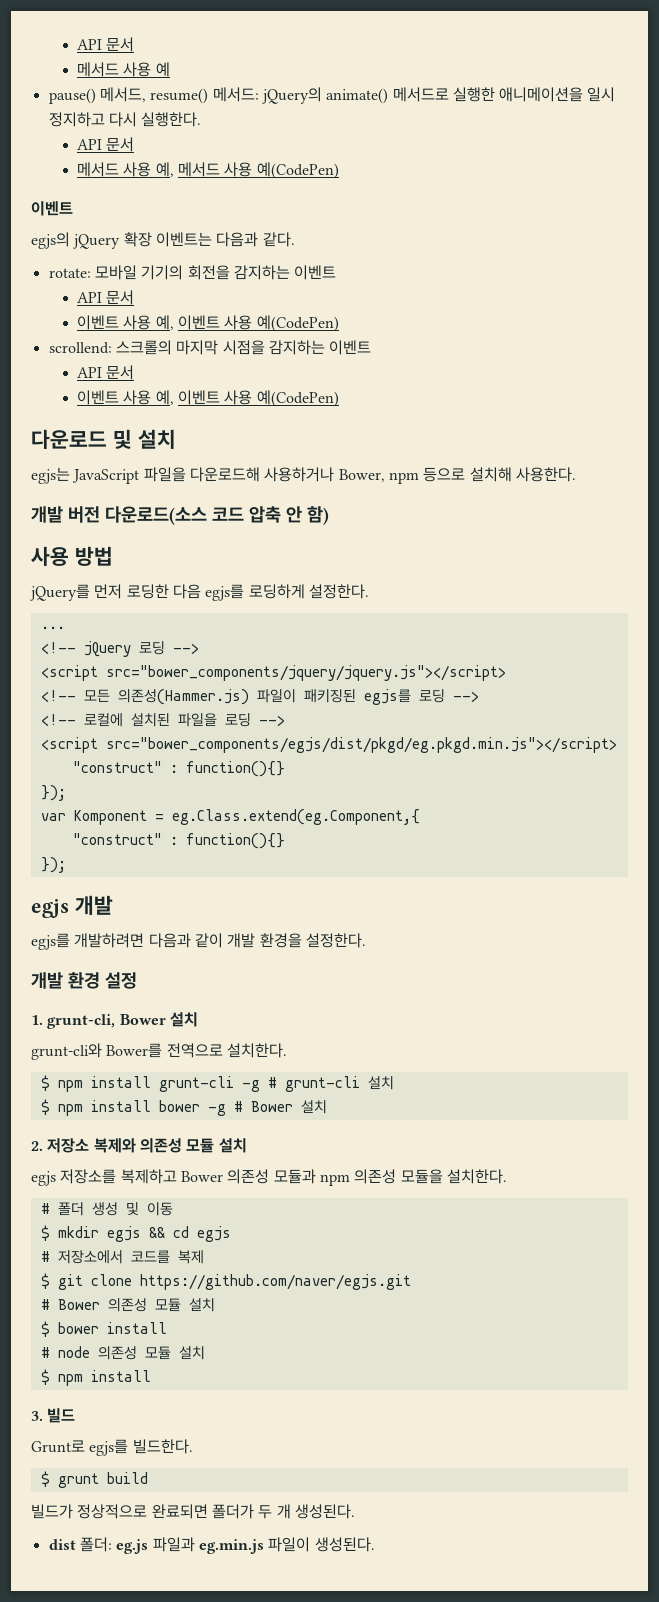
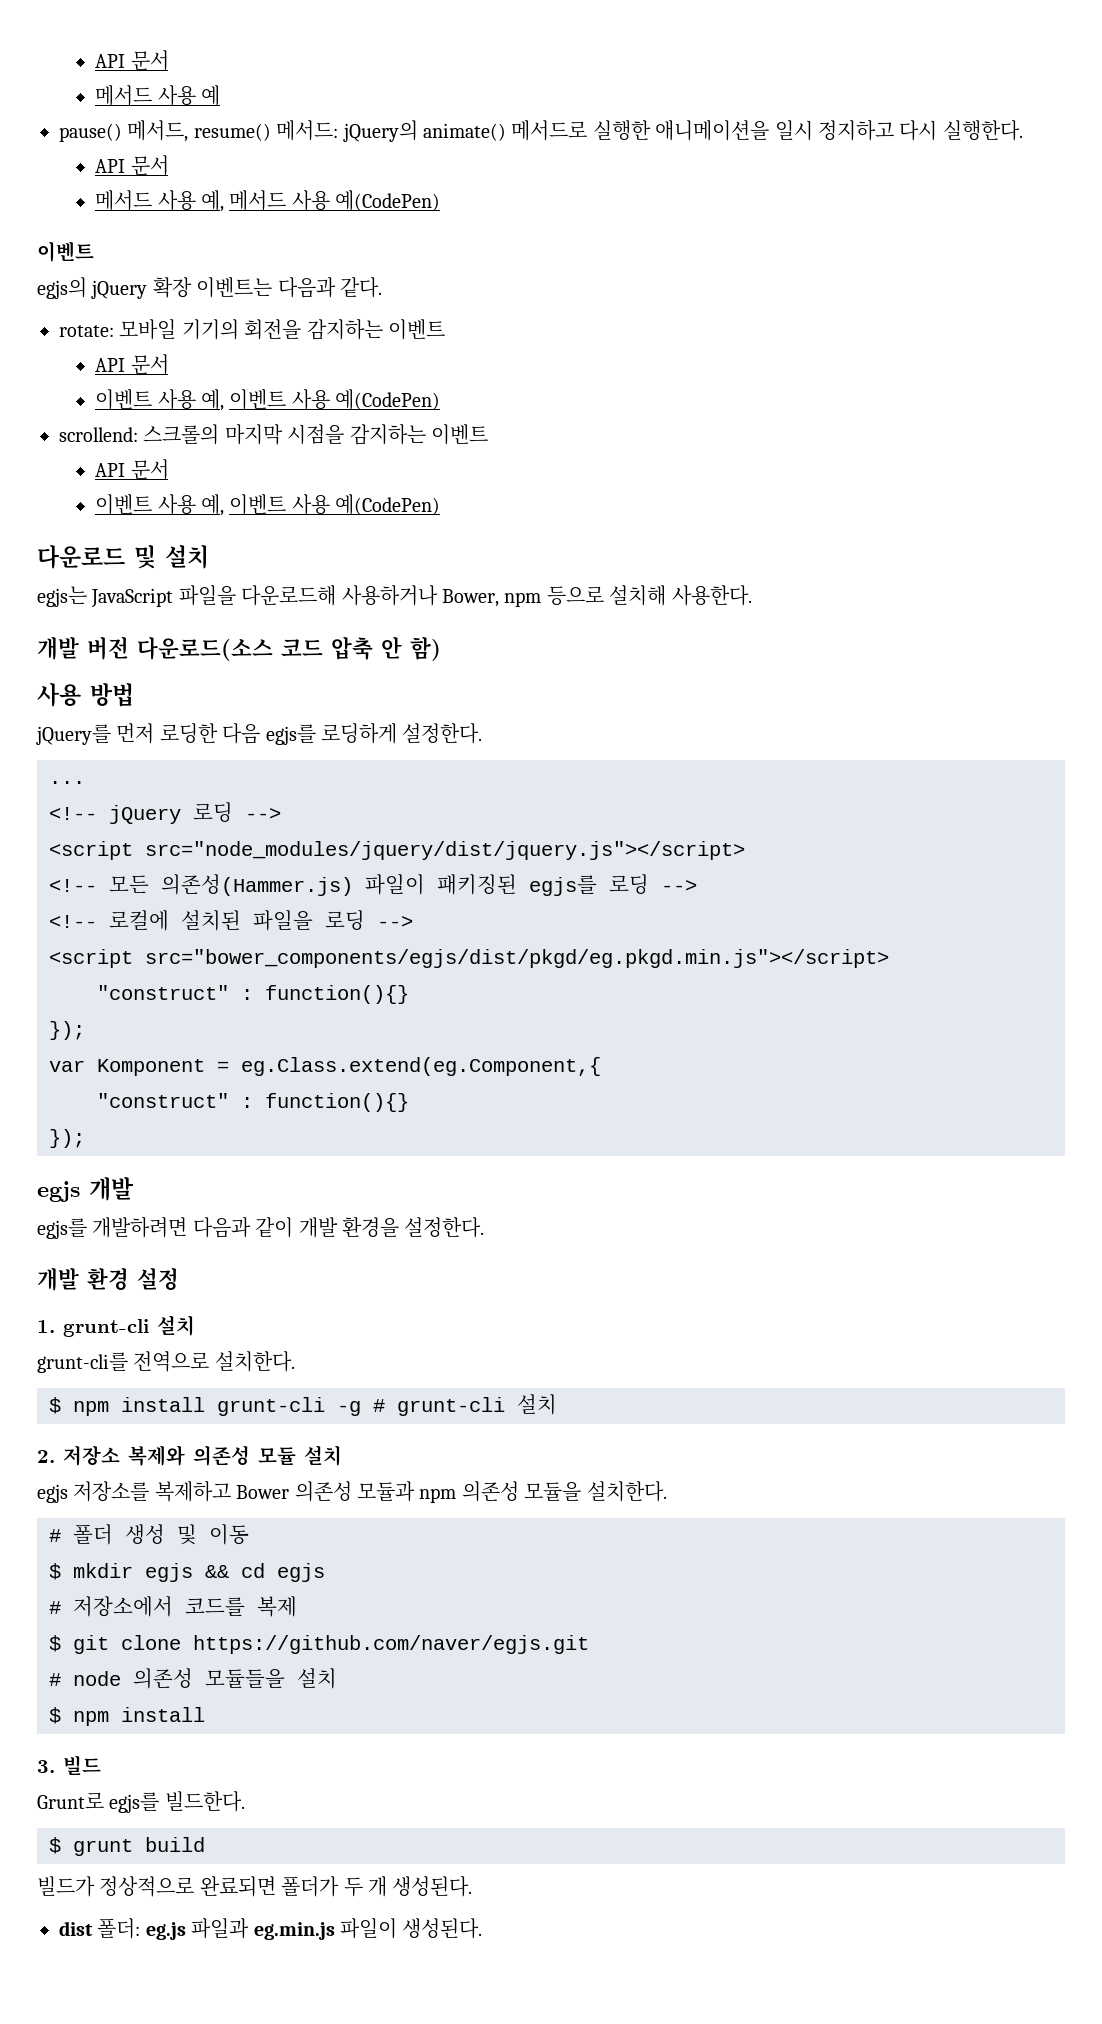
- <script src="bower_components/jquery/jquery.js"></script>
+ <script src="node_modules/jquery/dist/jquery.js"></script>
- 1. grunt-cli, Bower 설치
- grunt-cli와 Bower를 전역으로 설치한다.
+ 1. grunt-cli 설치
+ grunt-cli를 전역으로 설치한다.
- $ npm install bower -g # Bower 설치
- # Bower 의존성 모듈 설치
- $ bower install
- # node 의존성 모듈 설치
+ # node 의존성 모듈들을 설치

